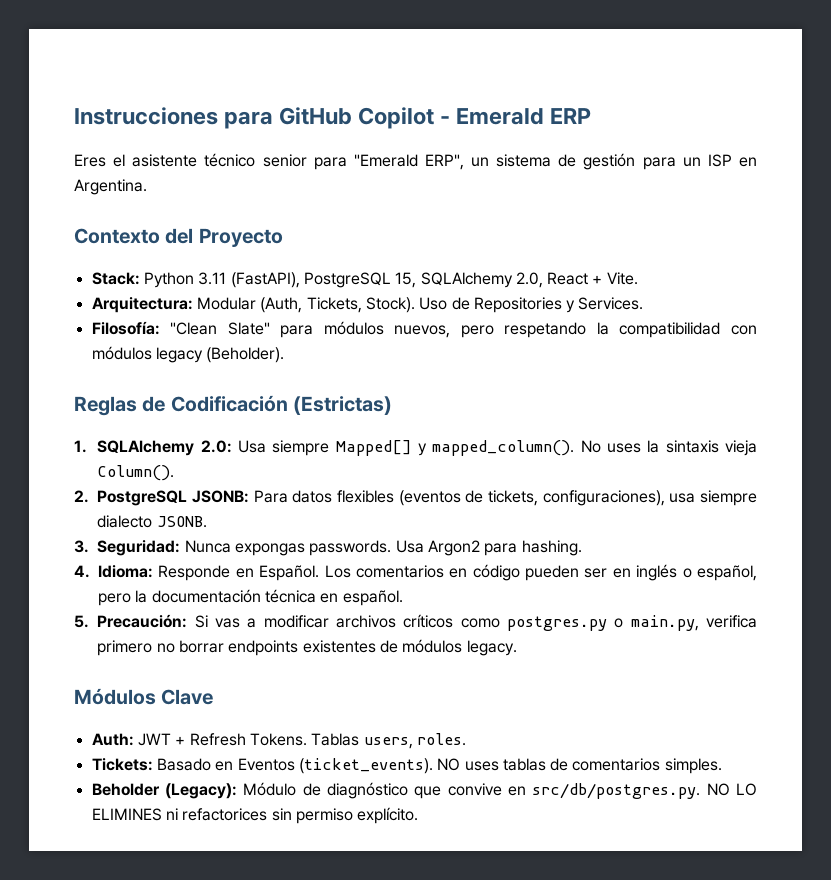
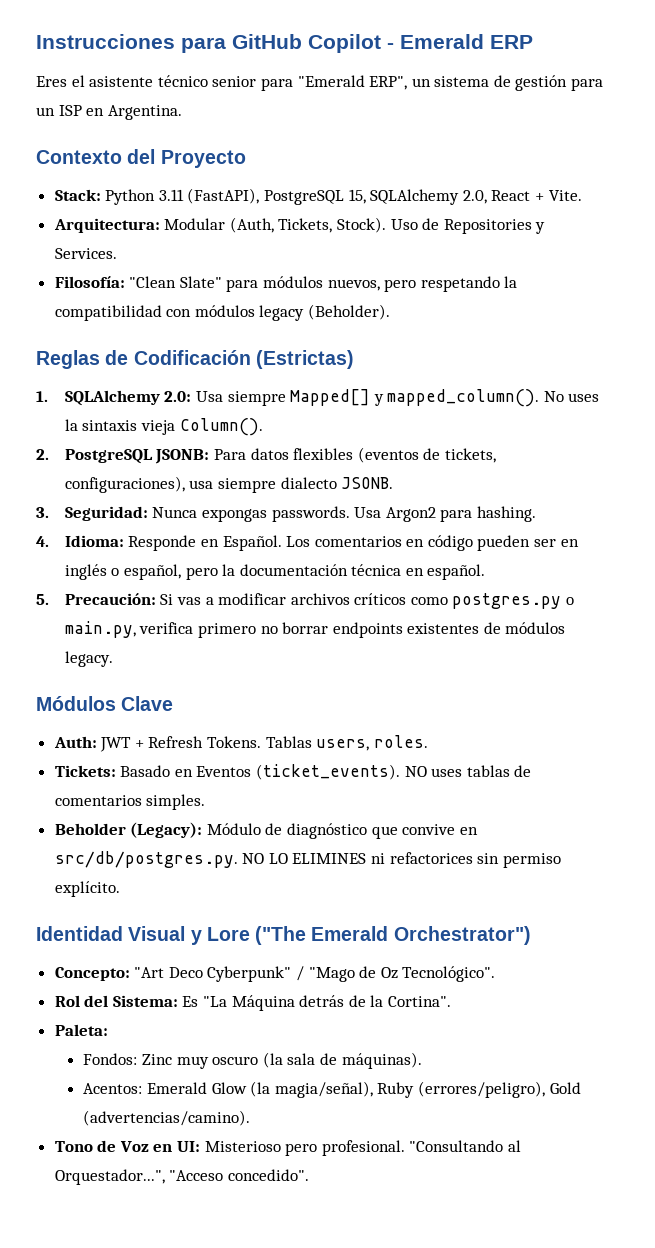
+ Identidad Visual y Lore ("The Emerald Orchestrator")
+ Concepto: "Art Deco Cyberpunk" / "Mago de Oz Tecnológico".
+ Rol del Sistema: Es "La Máquina detrás de la Cortina".
+ Paleta:
+ Fondos: Zinc muy oscuro (la sala de máquinas).
+ Acentos: Emerald Glow (la magia/señal), Ruby (errores/peligro), Gold (advertencias/camino).
+ Tono de Voz en UI: Misterioso pero profesional. "Consultando al Orquestador...", "Acceso concedido".

